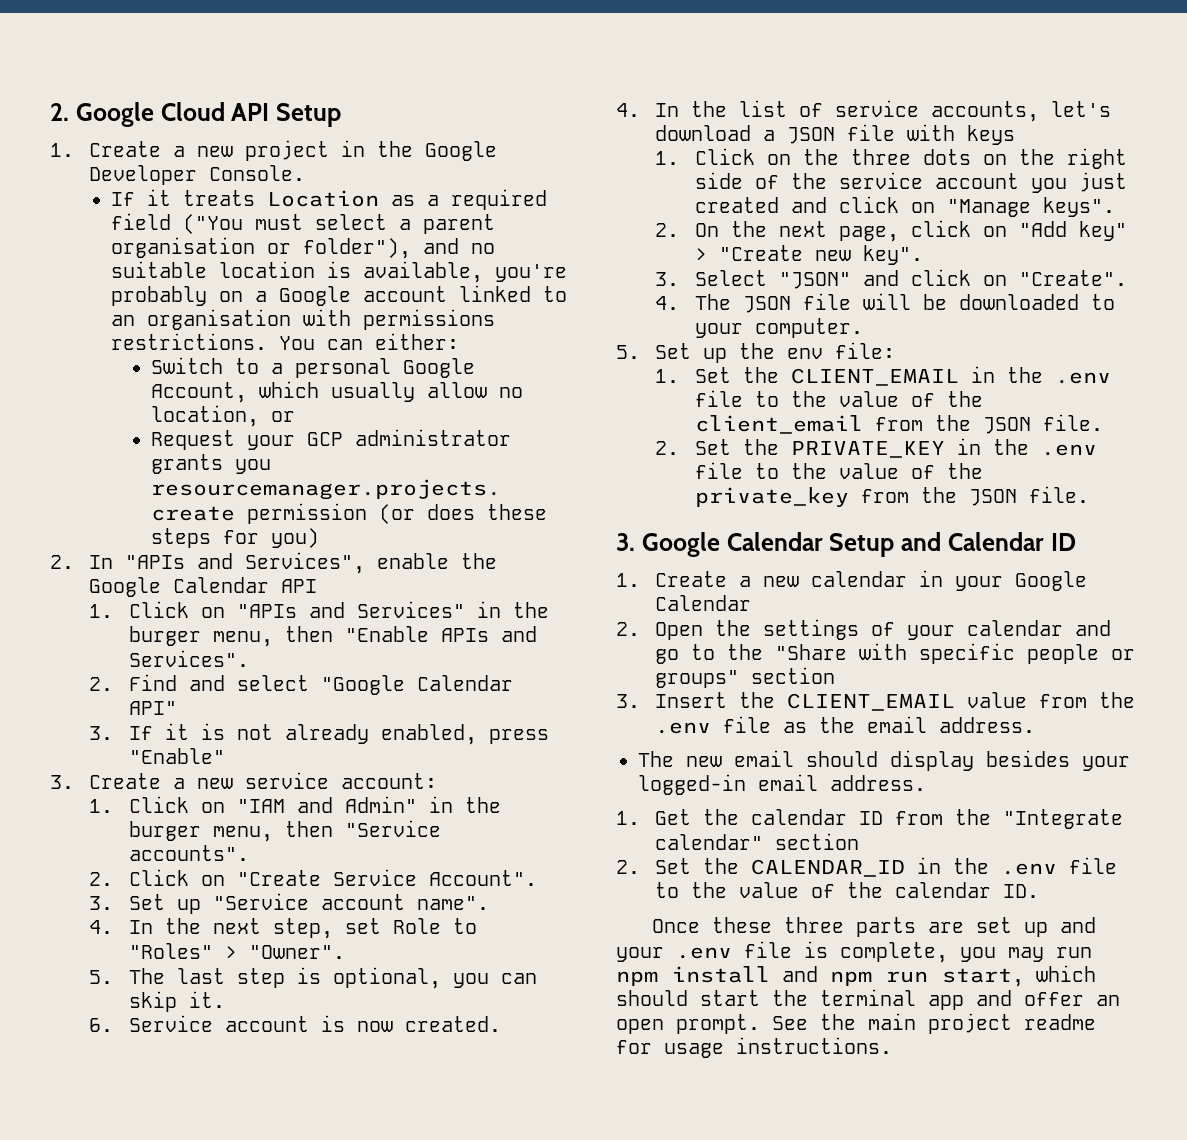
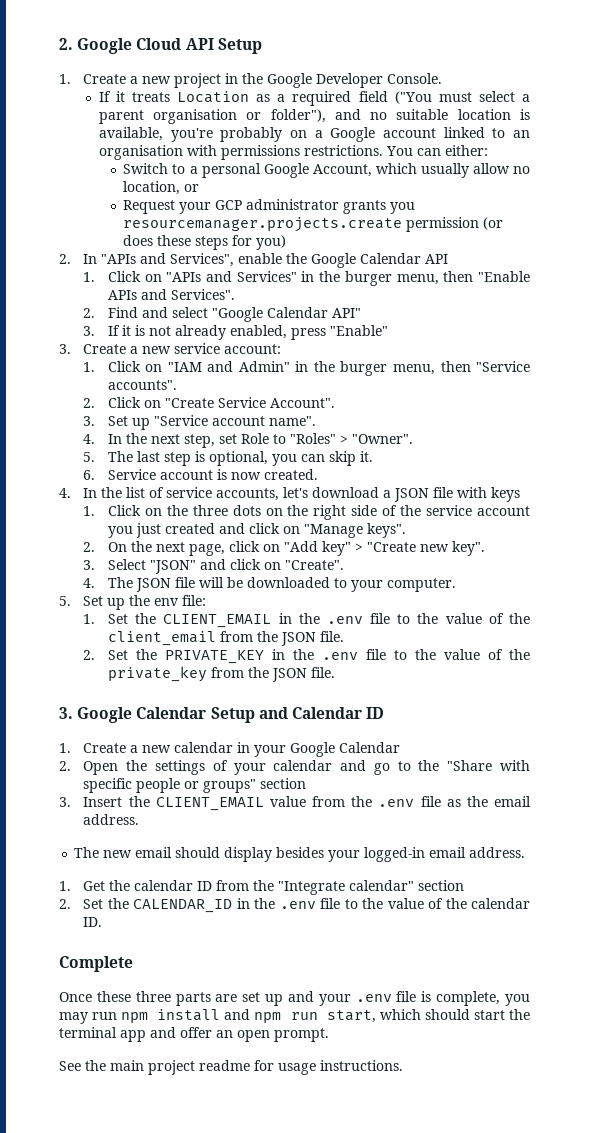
+ Complete
- Once these three parts are set up and your .env file is complete, you may run npm install and npm run start, which should start the terminal app and offer an open prompt. See the main project readme for usage instructions.
+ Once these three parts are set up and your .env file is complete, you may run npm install and npm run start, which should start the terminal app and offer an open prompt.
+ See the main project readme for usage instructions.

